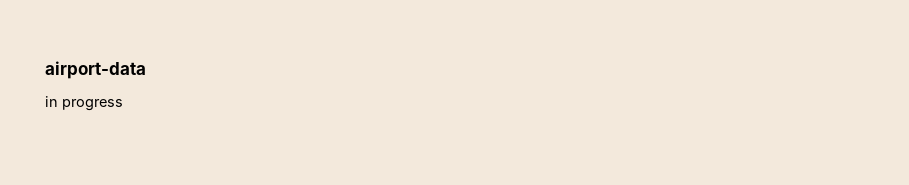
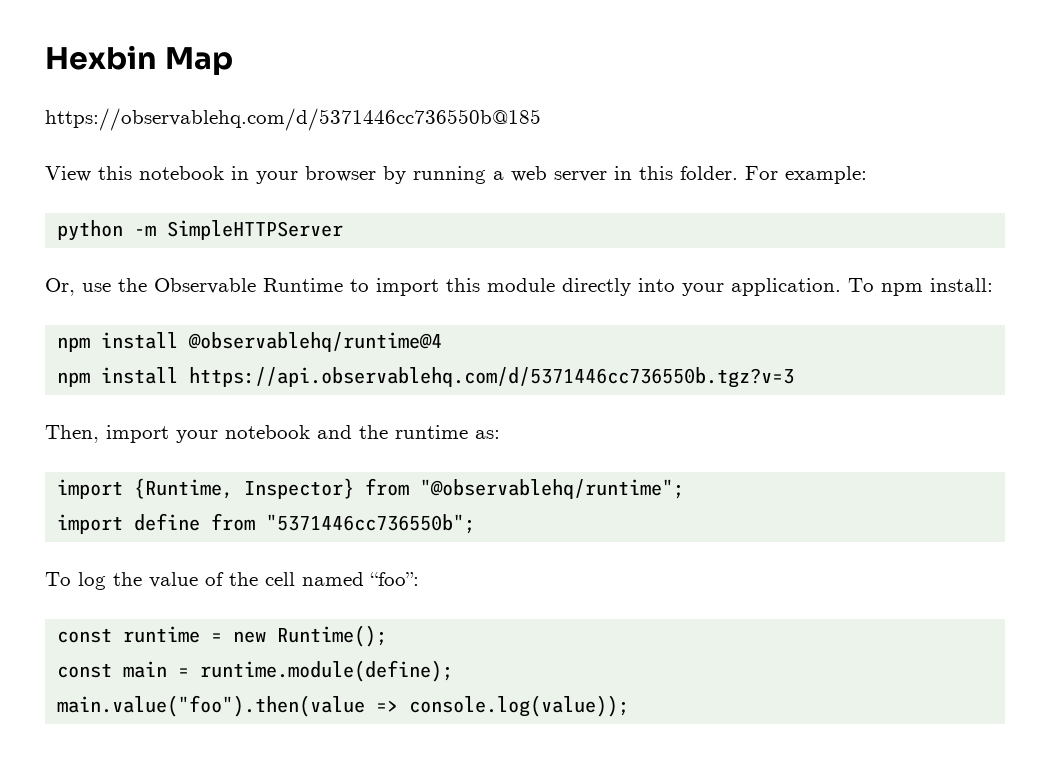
- airport-data
- in progress
+ Hexbin Map
+ https://observablehq.com/d/5371446cc736550b@185
+ View this notebook in your browser by running a web server in this folder. For example:
+ python -m SimpleHTTPServer
+ Or, use the Observable Runtime to import this module directly into your application. To npm install:
+ npm install @observablehq/runtime@4
+ npm install https://api.observablehq.com/d/5371446cc736550b.tgz?v=3
+ Then, import your notebook and the runtime as:
+ import {Runtime, Inspector} from "@observablehq/runtime";
+ import define from "5371446cc736550b";
+ To log the value of the cell named “foo”:
+ const runtime = new Runtime();
+ const main = runtime.module(define);
+ main.value("foo").then(value => console.log(value));

